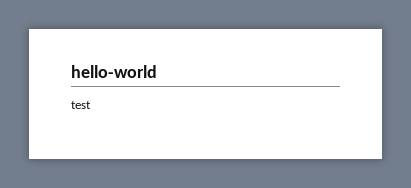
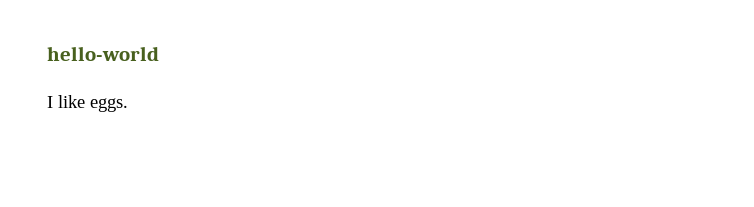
- test
+ I like eggs.

